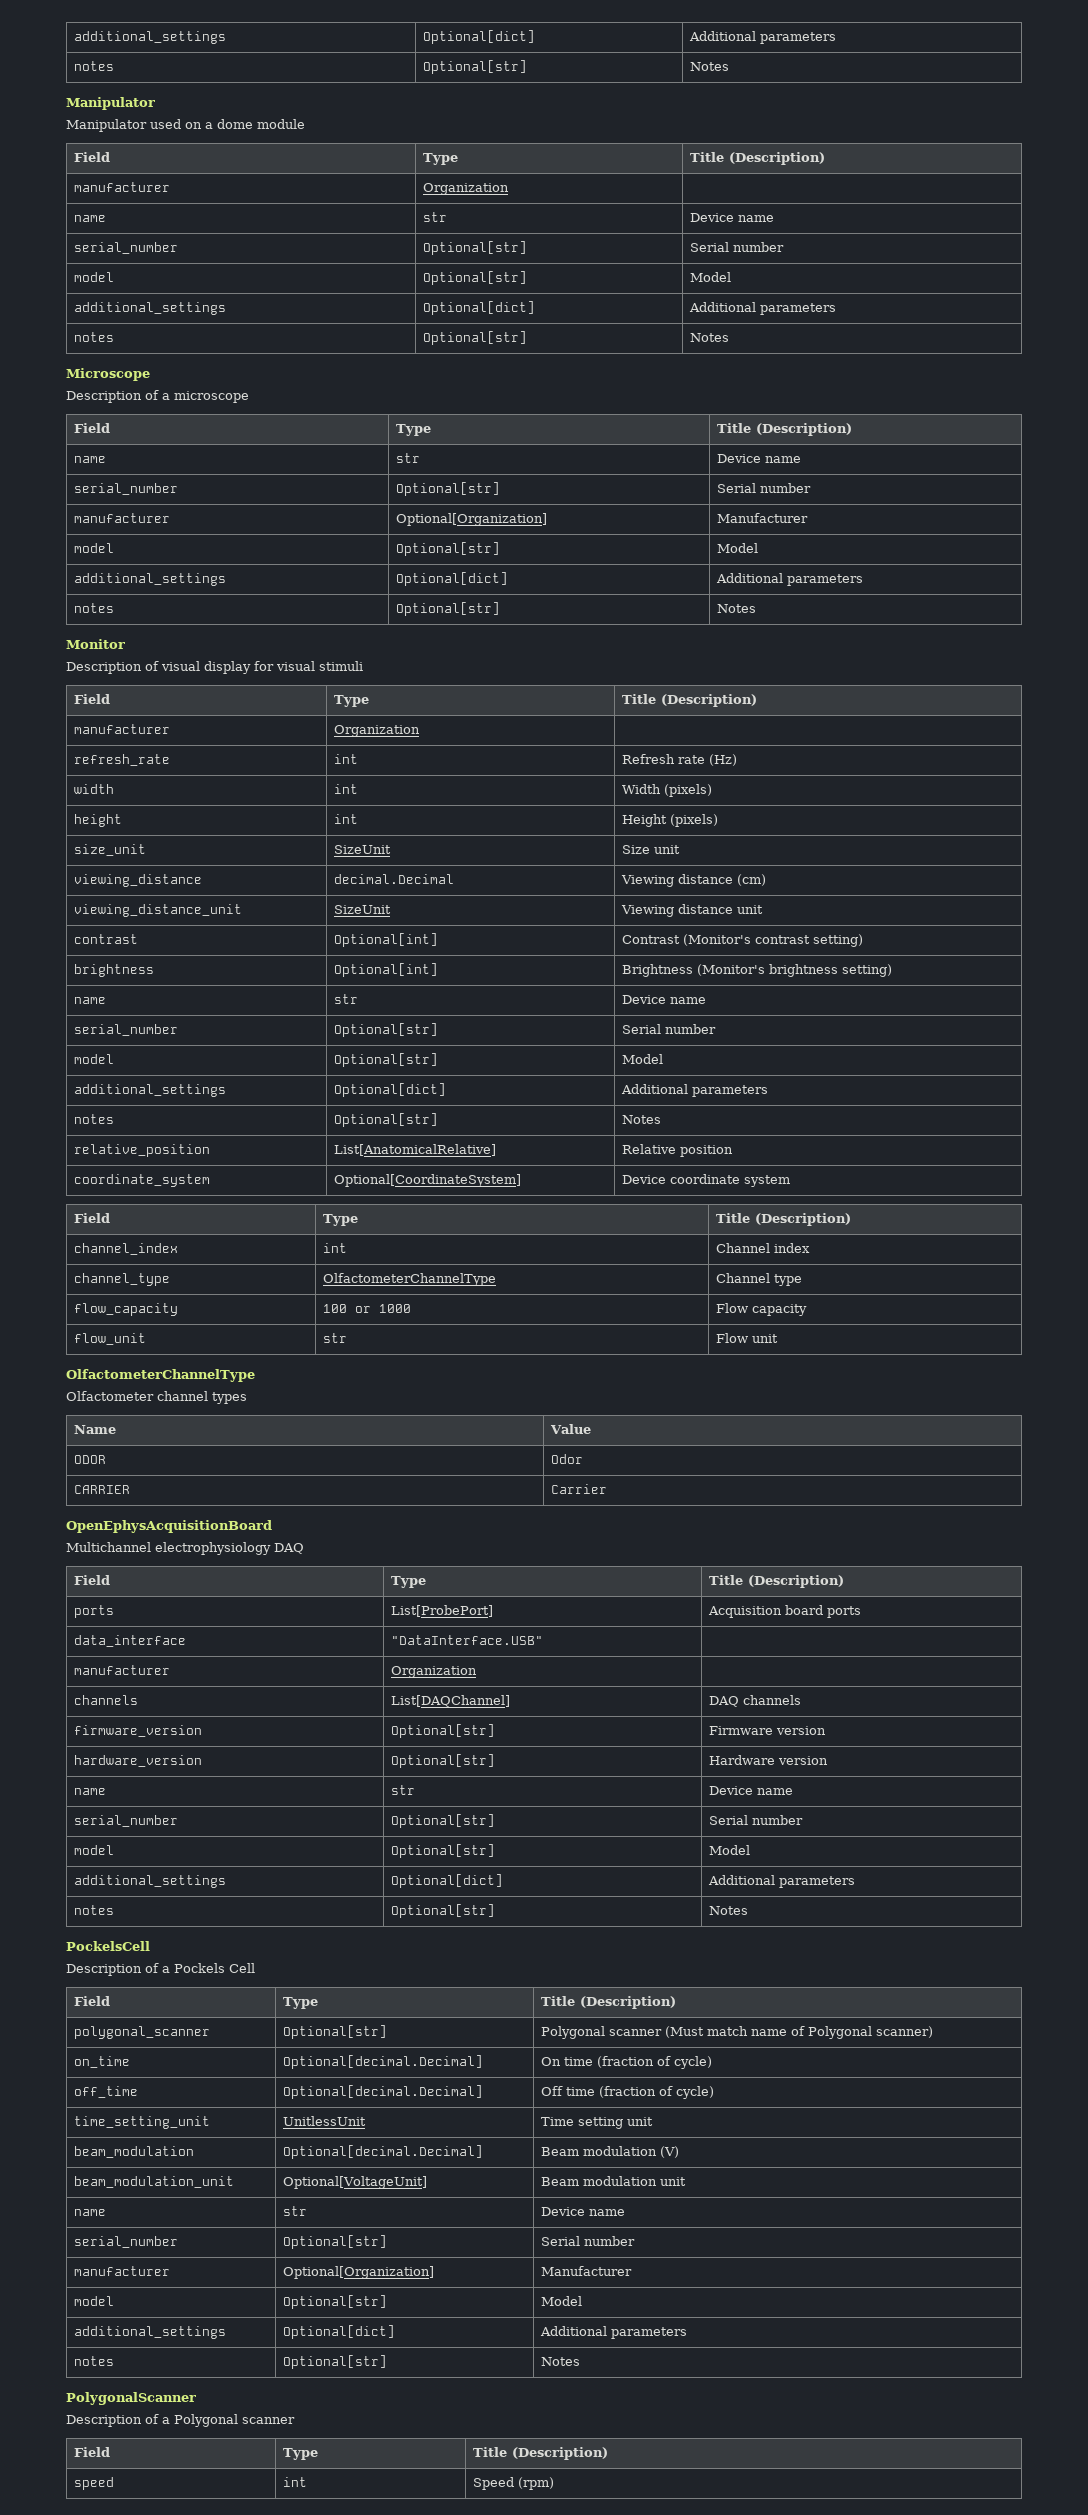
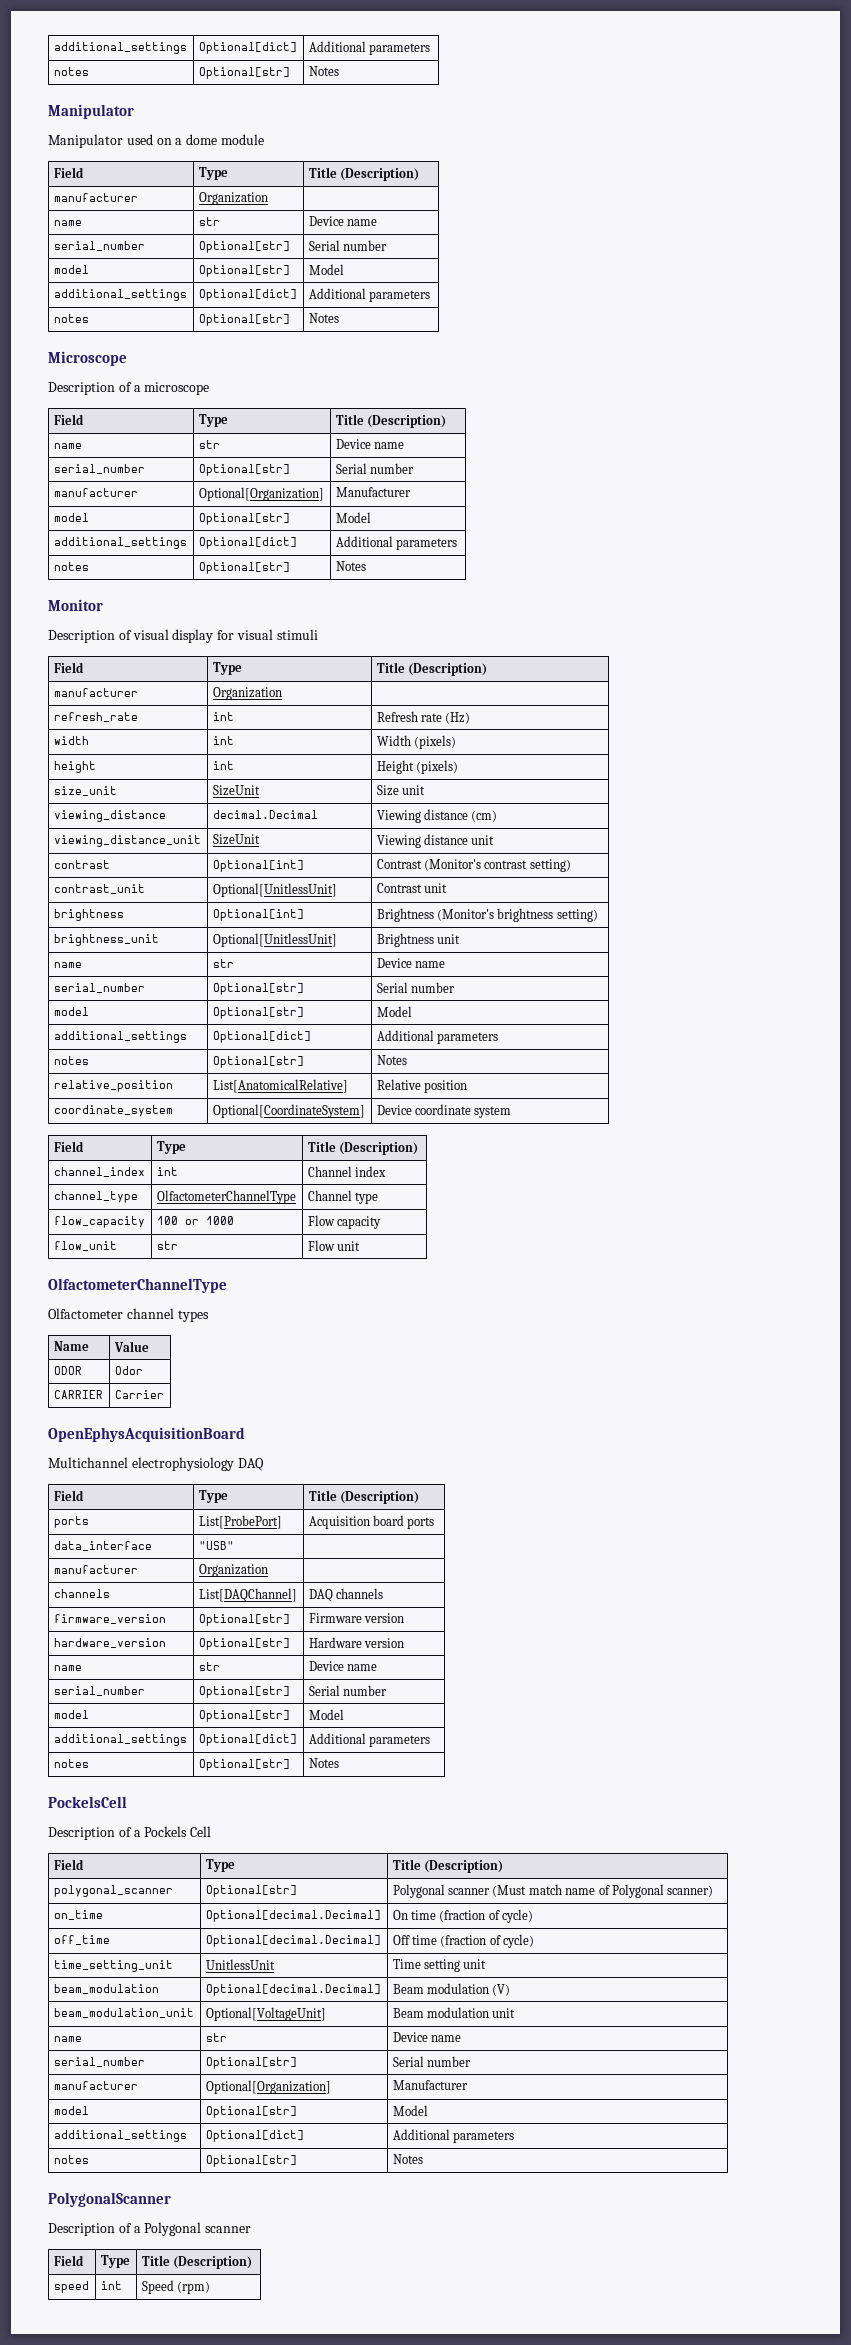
+ contrast_unit | Optional[UnitlessUnit] | Contrast unit
+ brightness_unit | Optional[UnitlessUnit] | Brightness unit
- data_interface | "DataInterface.USB" |
+ data_interface | "USB" |

